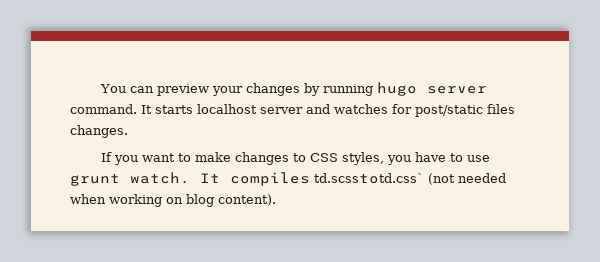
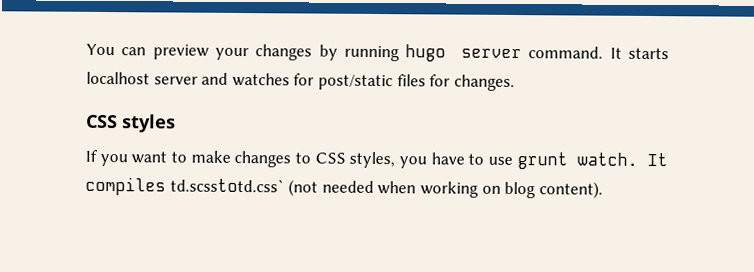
- It starts localhost server and watches for post/static files changes.
+ It starts localhost server and watches for post/static files for changes.
+ CSS styles

